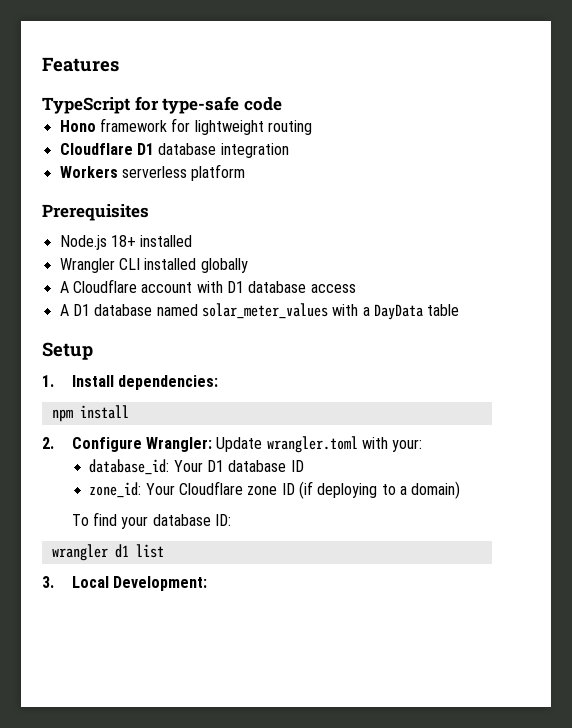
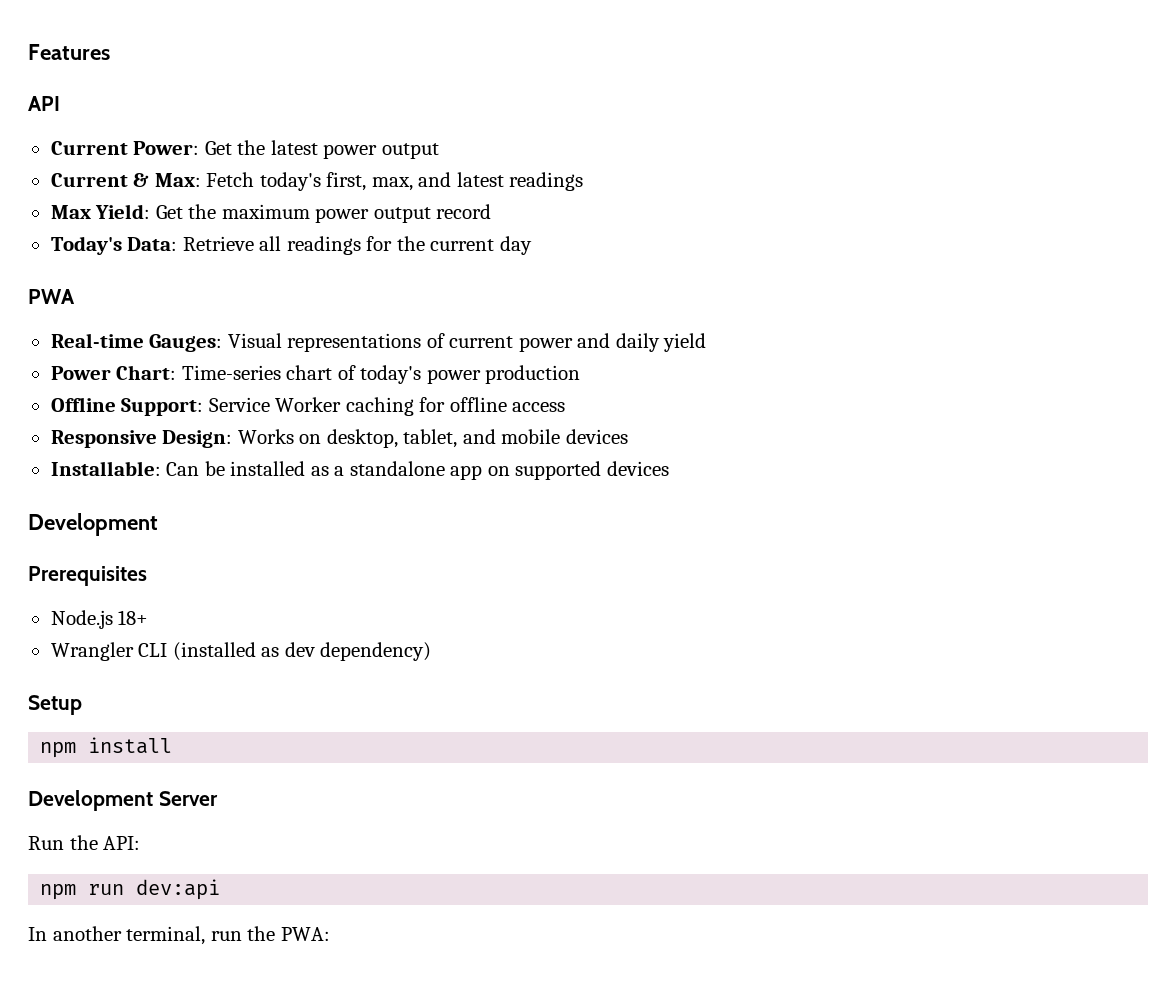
- TypeScript for type-safe code
- Hono framework for lightweight routing
- Cloudflare D1 database integration
- Workers serverless platform
+ API
+ Current Power: Get the latest power output
+ Current & Max: Fetch today's first, max, and latest readings
+ Max Yield: Get the maximum power output record
+ Today's Data: Retrieve all readings for the current day
+ PWA
+ Real-time Gauges: Visual representations of current power and daily yield
+ Power Chart: Time-series chart of today's power production
+ Offline Support: Service Worker caching for offline access
+ Responsive Design: Works on desktop, tablet, and mobile devices
+ Installable: Can be installed as a standalone app on supported devices
+ Development
- Node.js 18+ installed
+ Node.js 18+
- Wrangler CLI installed globally
- A Cloudflare account with D1 database access
- A D1 database named solar_meter_values with a DayData table
+ Wrangler CLI (installed as dev dependency)
  Setup
- 1. Install dependencies:
  npm install
- 2. Configure Wrangler: Update wrangler.toml with your:
- database_id: Your D1 database ID
- zone_id: Your Cloudflare zone ID (if deploying to a domain)
- To find your database ID:
- wrangler d1 list
- 3. Local Development:
+ Development Server
+ Run the API:
+ npm run dev:api
+ In another terminal, run the PWA:

